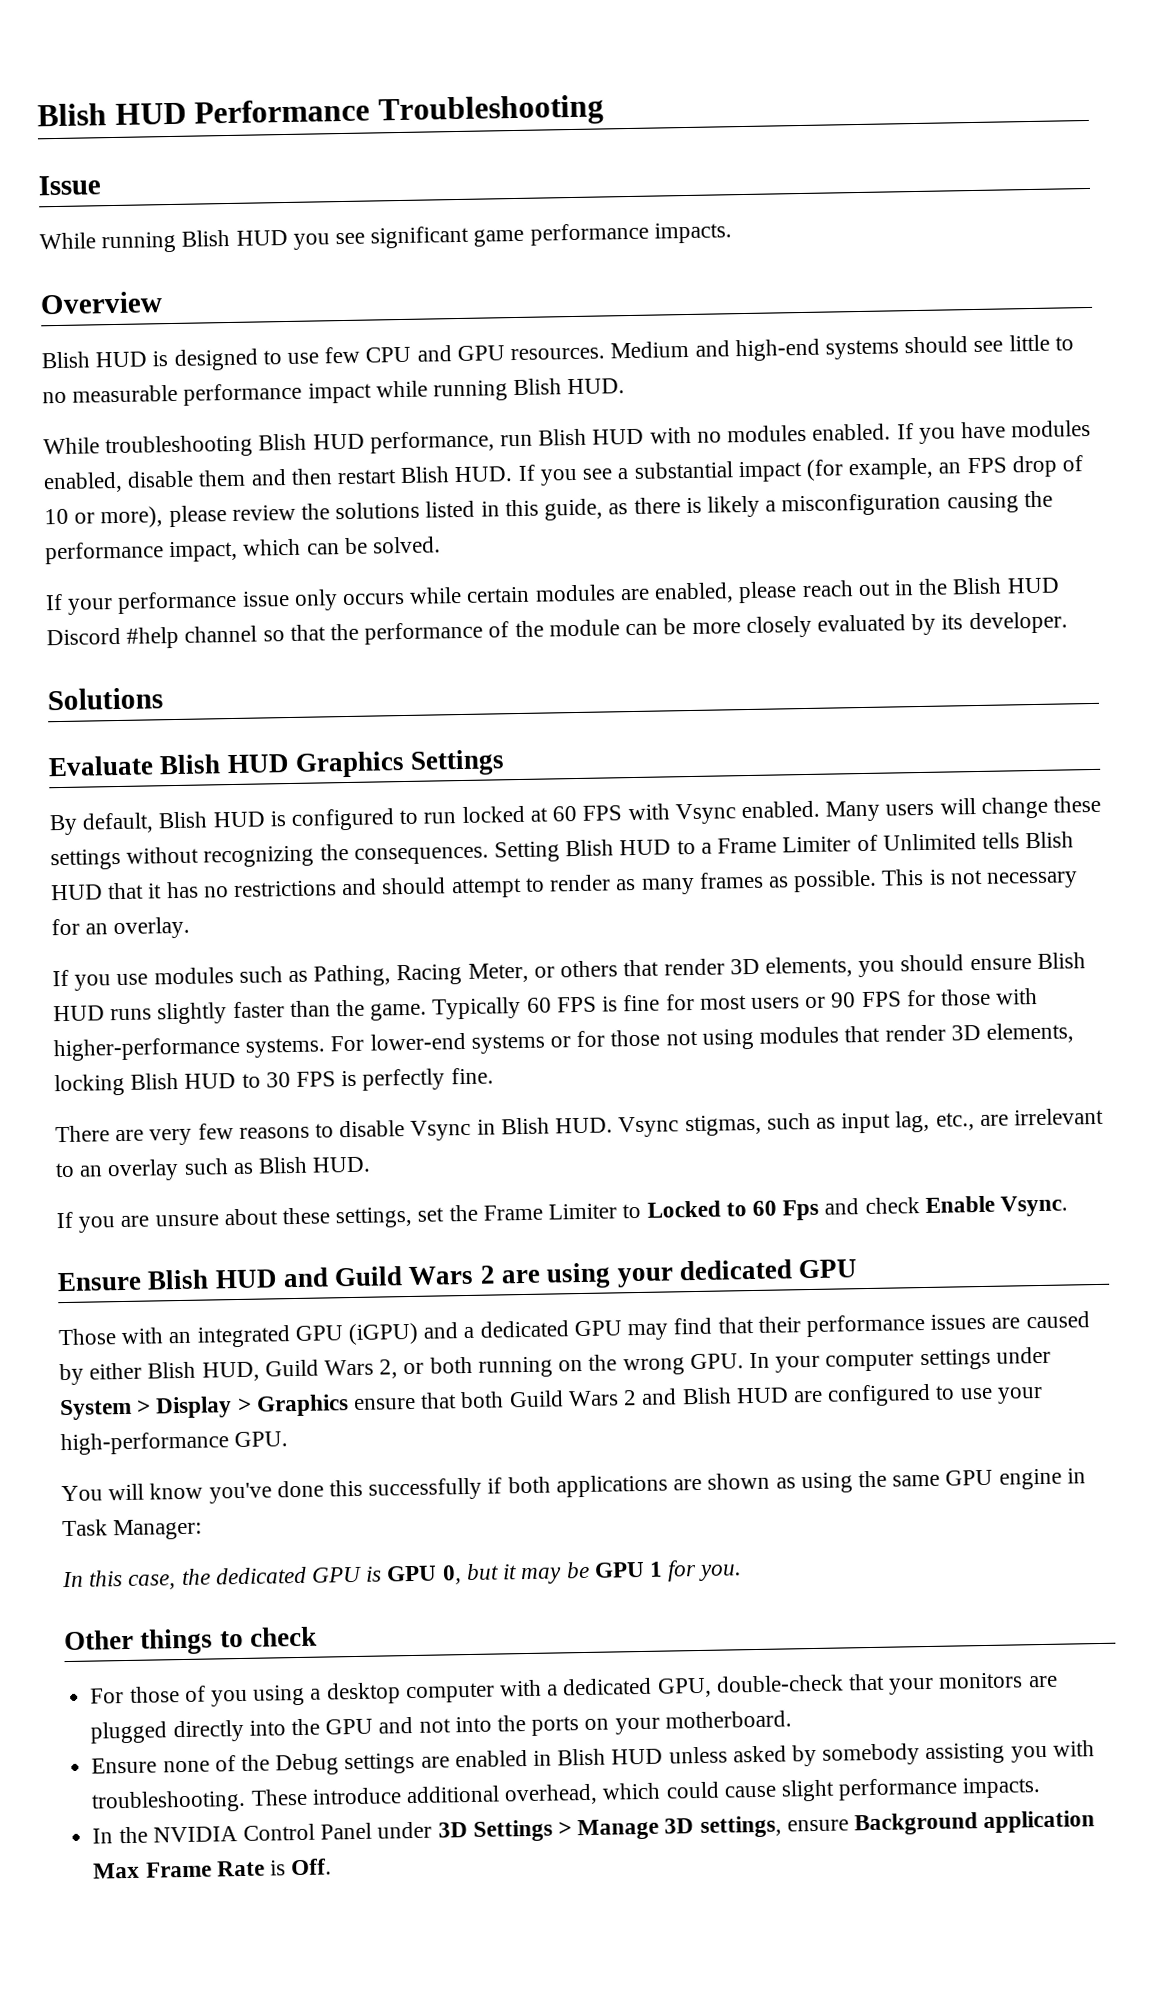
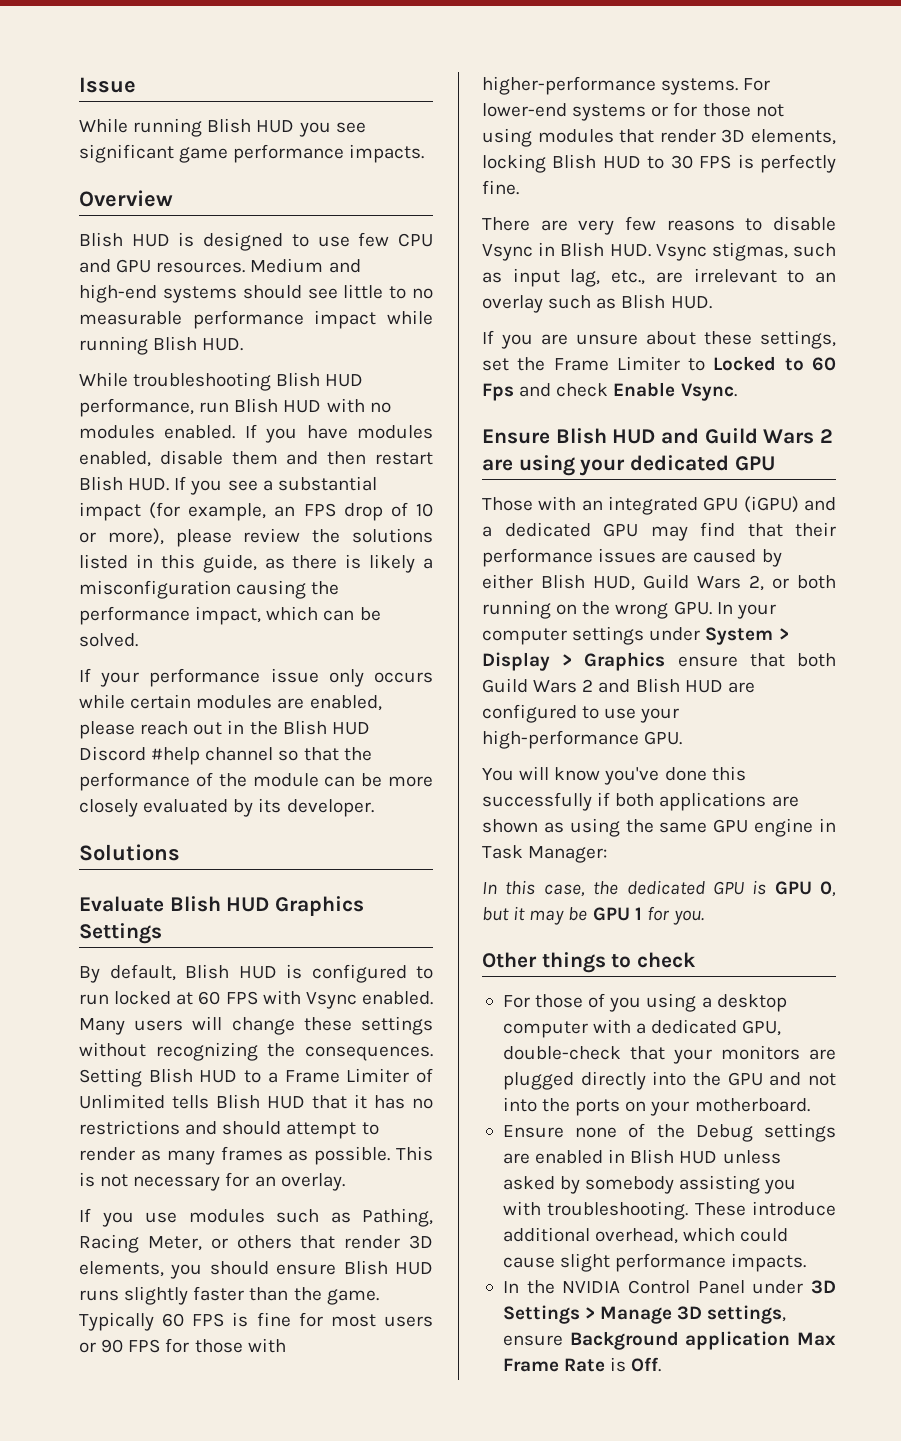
- Blish HUD Performance Troubleshooting

